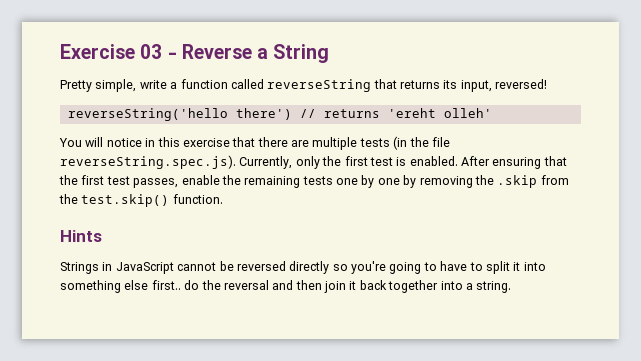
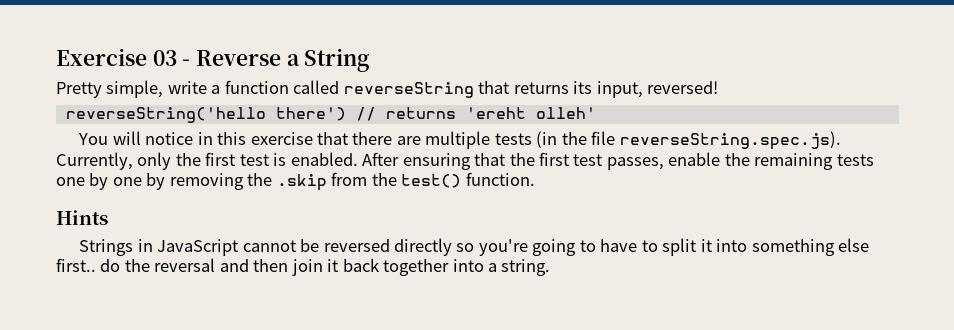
- After ensuring that the first test passes, enable the remaining tests one by one by removing the .skip from the test.skip() function.
+ After ensuring that the first test passes, enable the remaining tests one by one by removing the .skip from the test() function.

